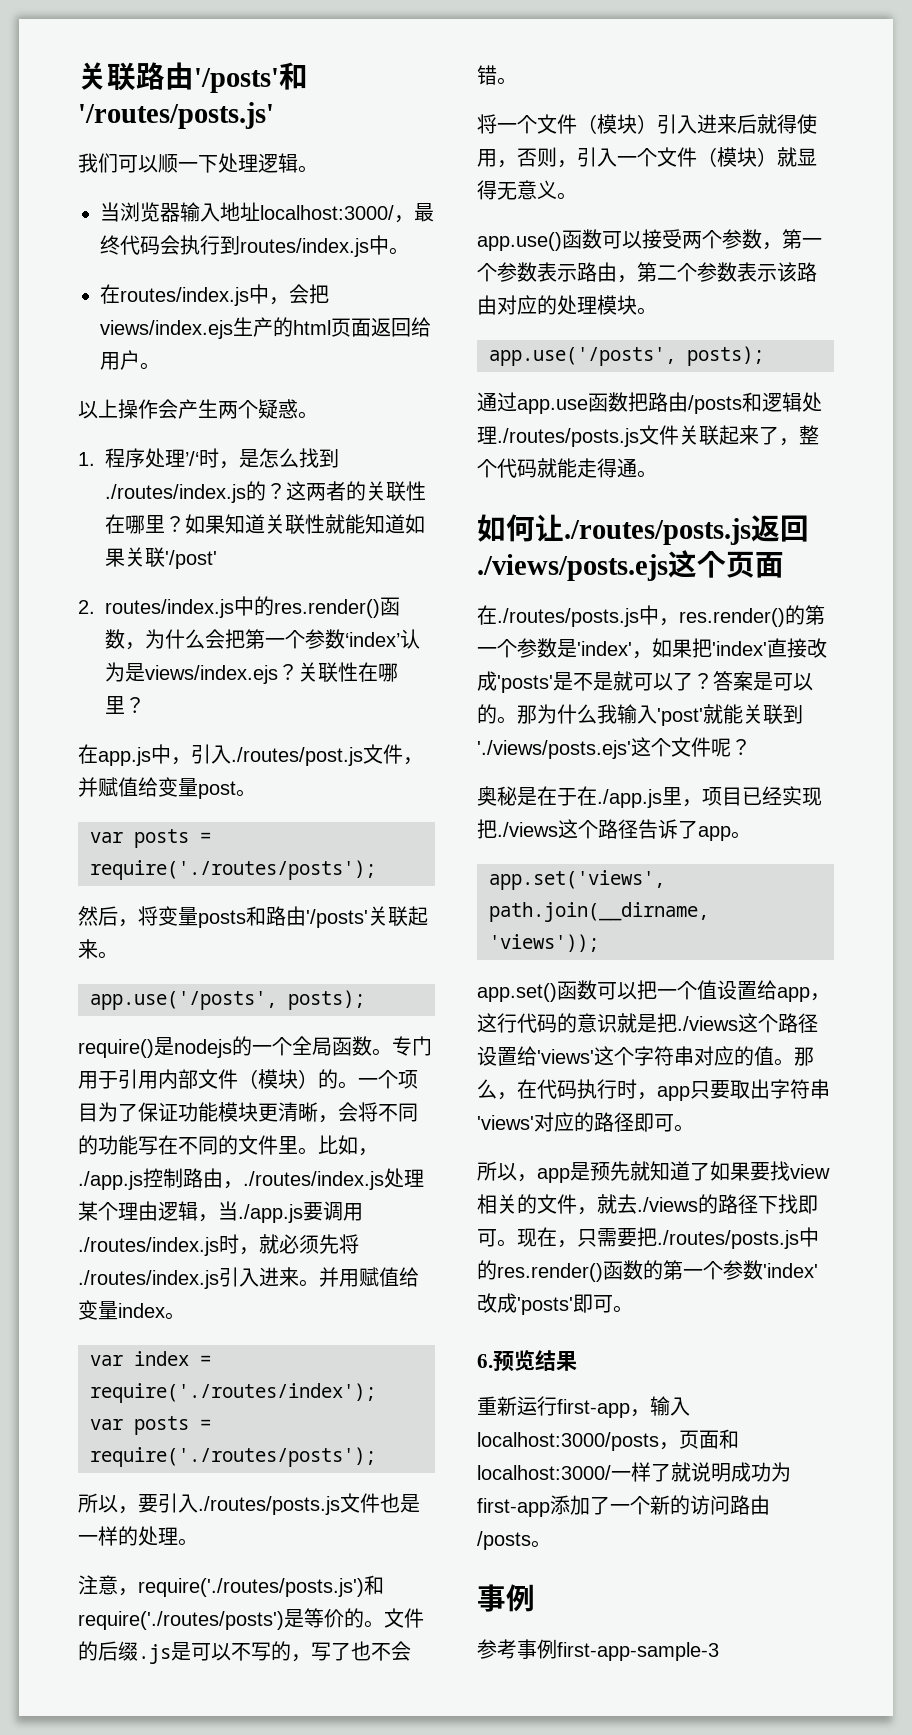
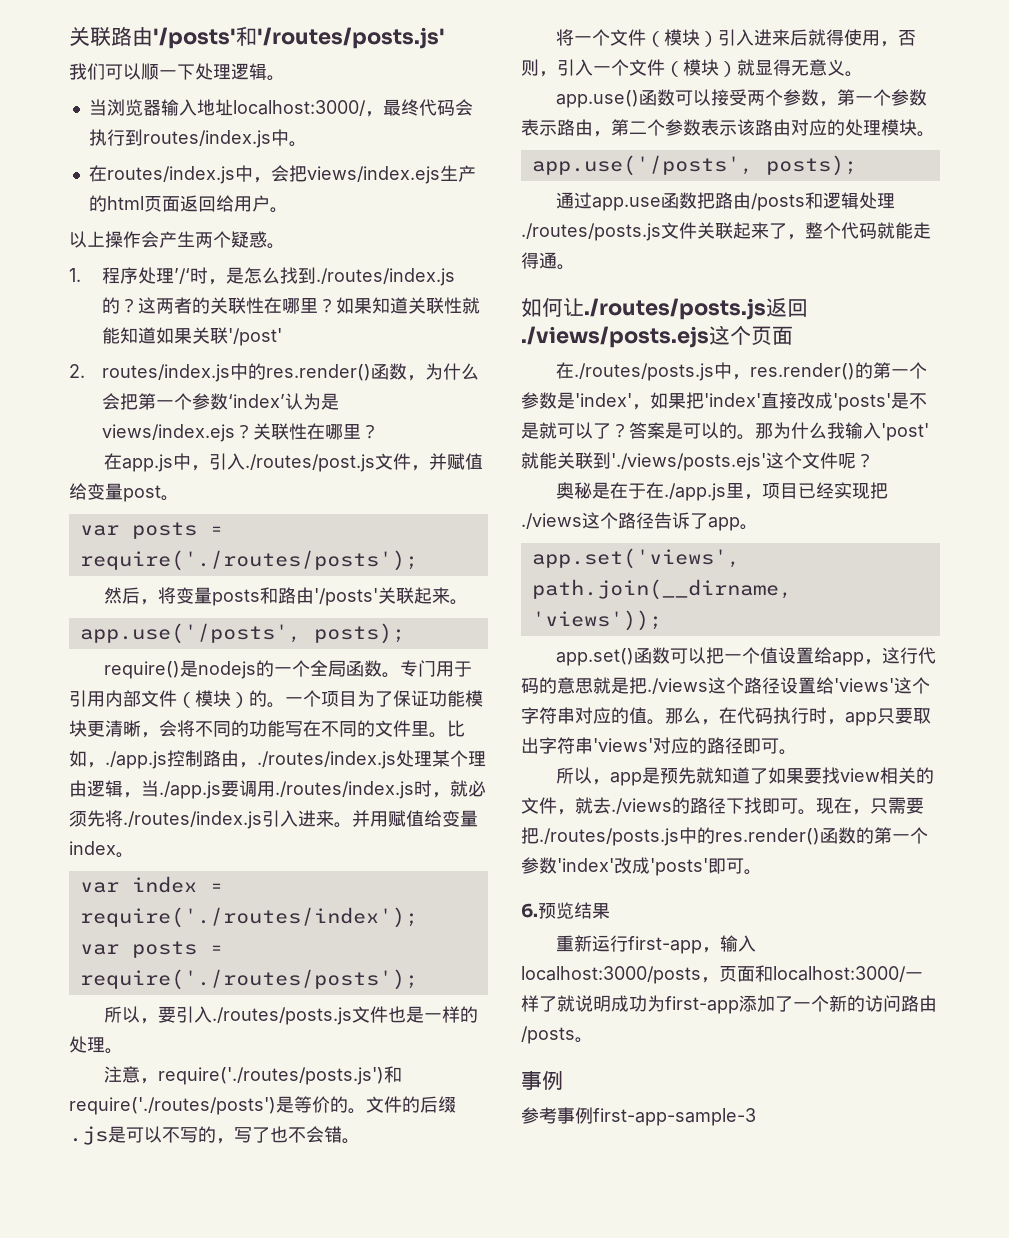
- app.set()函数可以把一个值设置给app，这行代码的意识就是把./views这个路径设置给'views'这个字符串对应的值。
+ app.set()函数可以把一个值设置给app，这行代码的意思就是把./views这个路径设置给'views'这个字符串对应的值。

